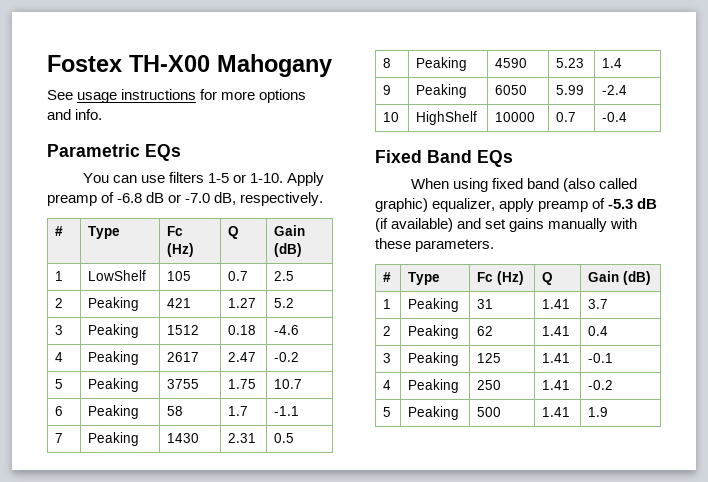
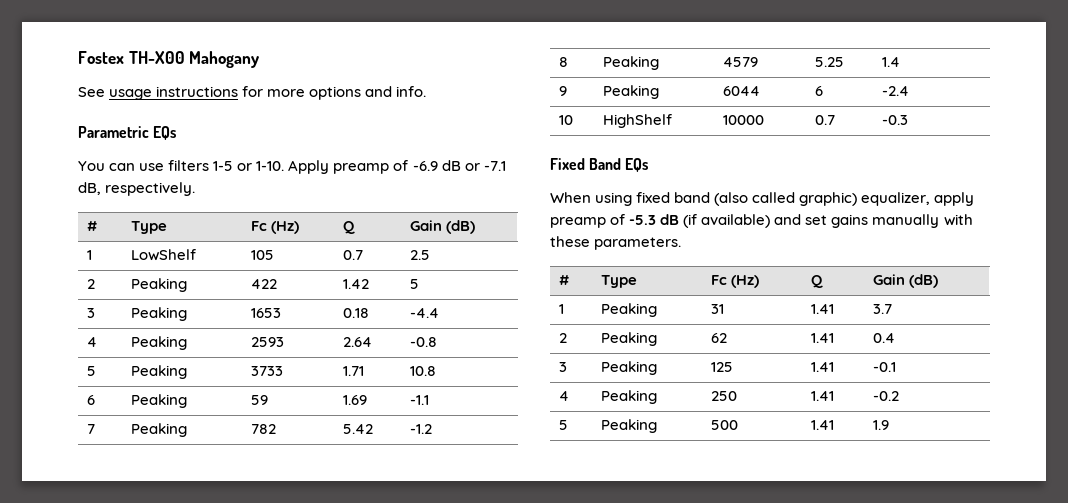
- Apply preamp of -6.8 dB or -7.0 dB, respectively.
+ Apply preamp of -6.9 dB or -7.1 dB, respectively.
- 2 | Peaking | 421 | 1.27 | 5.2
- 3 | Peaking | 1512 | 0.18 | -4.6
- 4 | Peaking | 2617 | 2.47 | -0.2
- 5 | Peaking | 3755 | 1.75 | 10.7
+ 2 | Peaking | 422 | 1.42 | 5
+ 3 | Peaking | 1653 | 0.18 | -4.4
+ 4 | Peaking | 2593 | 2.64 | -0.8
+ 5 | Peaking | 3733 | 1.71 | 10.8
- 6 | Peaking | 58 | 1.7 | -1.1
+ 6 | Peaking | 59 | 1.69 | -1.1
- 7 | Peaking | 1430 | 2.31 | 0.5
+ 7 | Peaking | 782 | 5.42 | -1.2
- 8 | Peaking | 4590 | 5.23 | 1.4
+ 8 | Peaking | 4579 | 5.25 | 1.4
- 9 | Peaking | 6050 | 5.99 | -2.4
+ 9 | Peaking | 6044 | 6 | -2.4
- 10 | HighShelf | 10000 | 0.7 | -0.4
+ 10 | HighShelf | 10000 | 0.7 | -0.3

